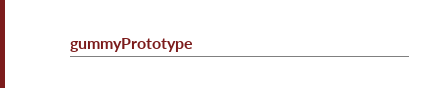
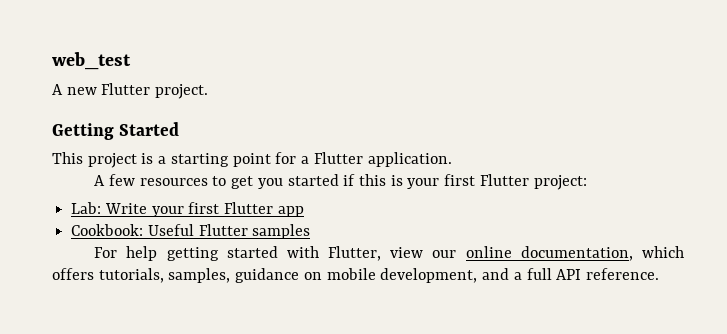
- gummyPrototype
+ web_test
+ A new Flutter project.
+ Getting Started
+ This project is a starting point for a Flutter application.
+ A few resources to get you started if this is your first Flutter project:
+ Lab: Write your first Flutter app
+ Cookbook: Useful Flutter samples
+ For help getting started with Flutter, view our online documentation, which offers tutorials, samples, guidance on mobile development, and a full API reference.

